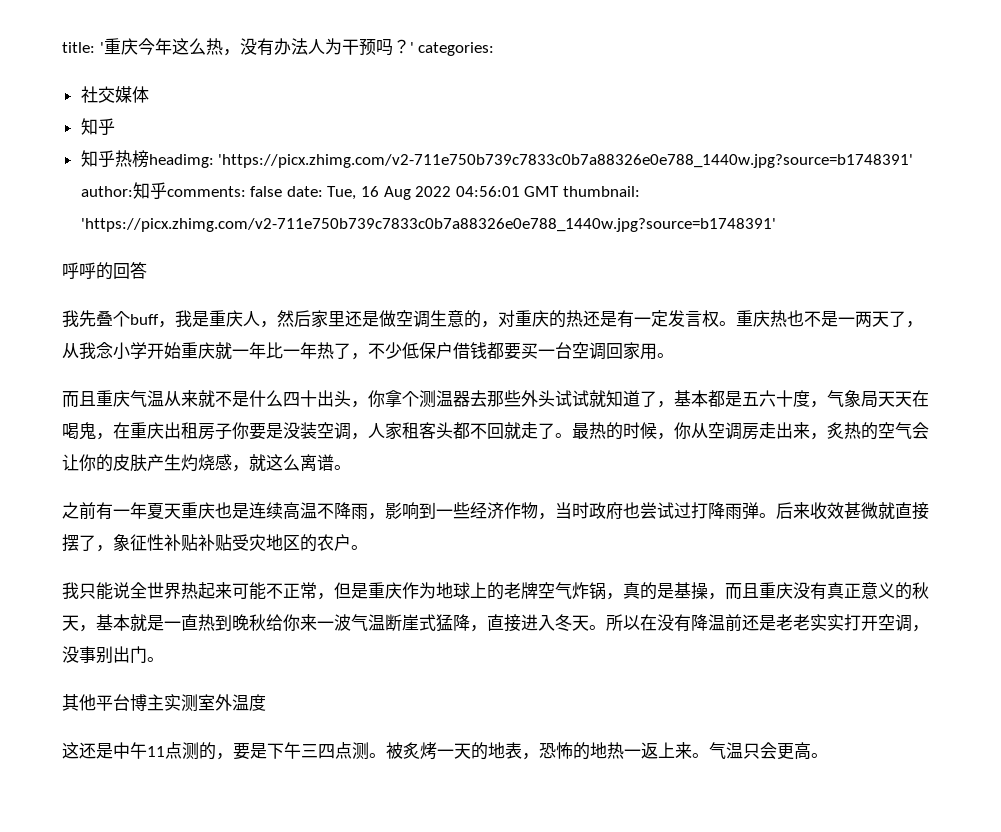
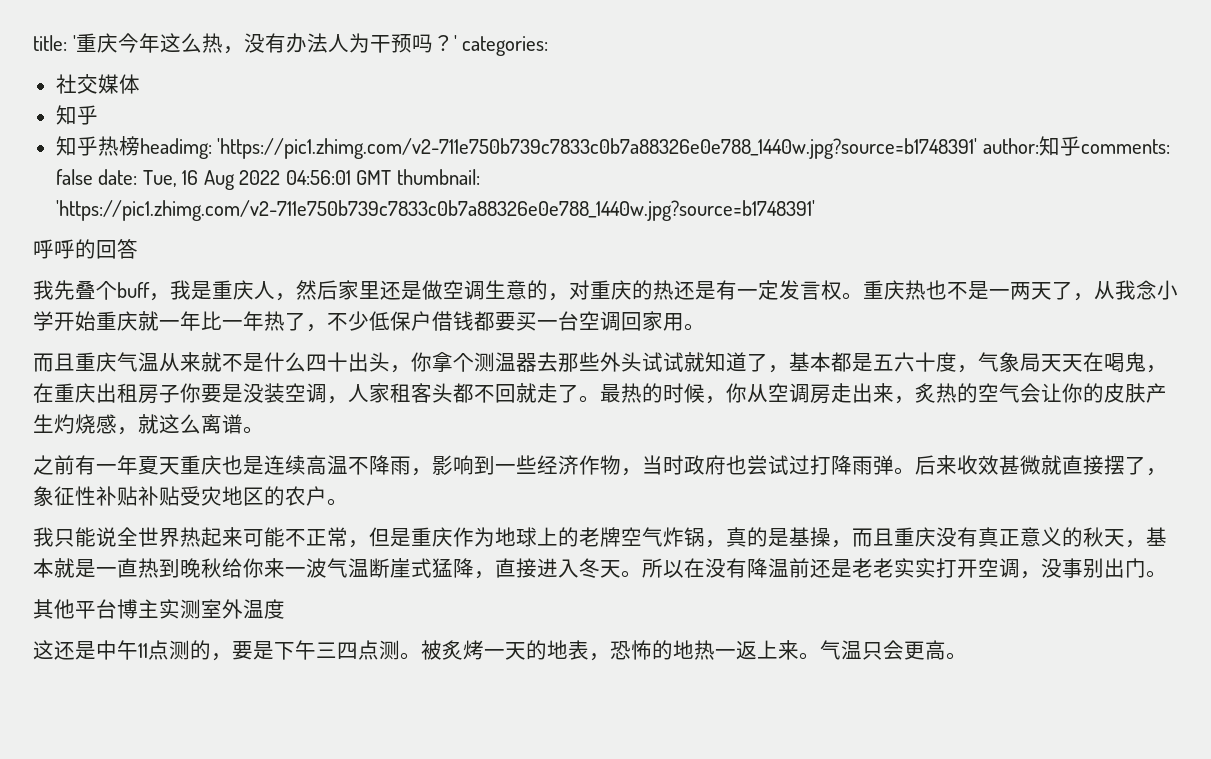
- 知乎热榜headimg: 'https://picx.zhimg.com/v2-711e750b739c7833c0b7a88326e0e788_1440w.jpg?source=b1748391' author:知乎comments: false date: Tue, 16 Aug 2022 04:56:01 GMT thumbnail: 'https://picx.zhimg.com/v2-711e750b739c7833c0b7a88326e0e788_1440w.jpg?source=b1748391'
+ 知乎热榜headimg: 'https://pic1.zhimg.com/v2-711e750b739c7833c0b7a88326e0e788_1440w.jpg?source=b1748391' author:知乎comments: false date: Tue, 16 Aug 2022 04:56:01 GMT thumbnail: 'https://pic1.zhimg.com/v2-711e750b739c7833c0b7a88326e0e788_1440w.jpg?source=b1748391'

